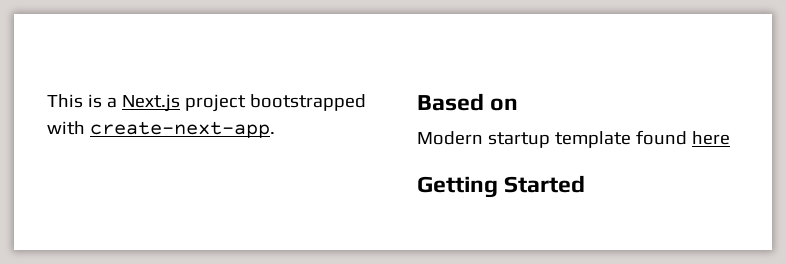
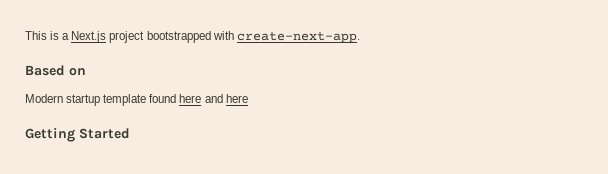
- Modern startup template found here
+ Modern startup template found here and here

